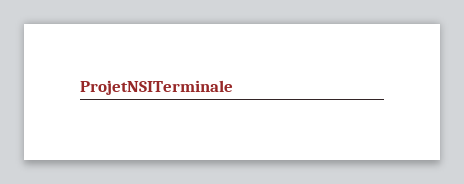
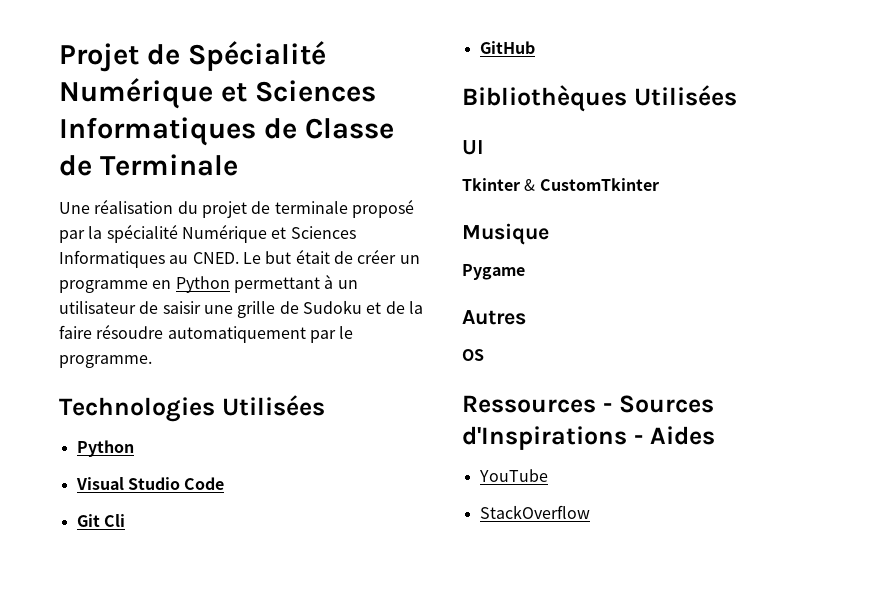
- ProjetNSITerminale
+ Projet de Spécialité Numérique et Sciences Informatiques de Classe de Terminale
+ Une réalisation du projet de terminale proposé par la spécialité Numérique et Sciences Informatiques au CNED. Le but était de créer un programme en Python permettant à un utilisateur de saisir une grille de Sudoku et de la faire résoudre automatiquement par le programme.
+ Technologies Utilisées
+ Python
+ Visual Studio Code
+ Git Cli
+ GitHub
+ Bibliothèques Utilisées
+ UI
+ Tkinter & CustomTkinter
+ Musique
+ Pygame
+ Autres
+ OS
+ Ressources - Sources d'Inspirations - Aides
+ YouTube
+ StackOverflow

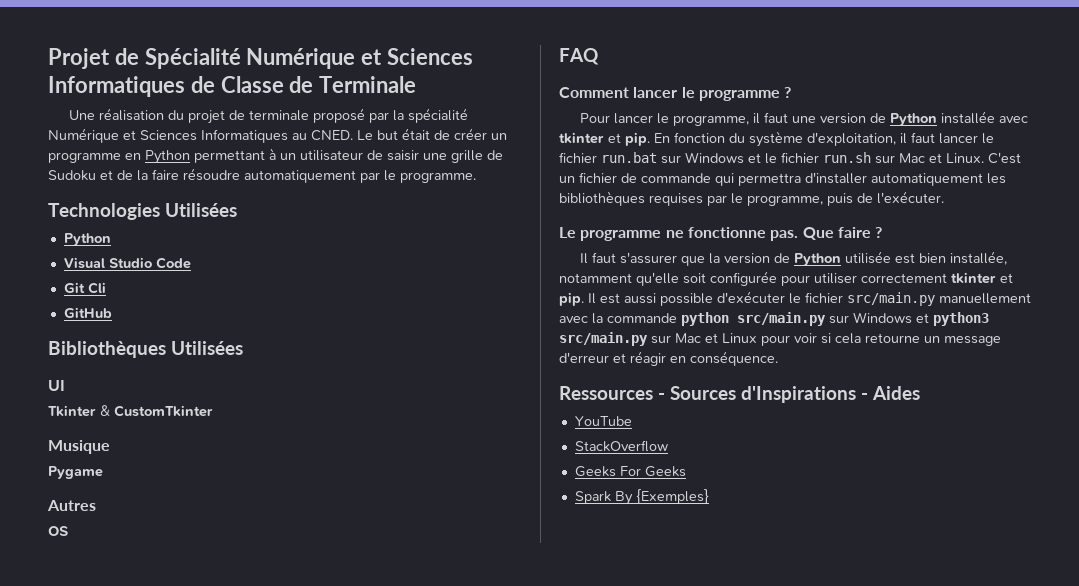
+ FAQ
+ Comment lancer le programme ?
+ Pour lancer le programme, il faut une version de Python installée avec tkinter et pip. En fonction du système d'exploitation, il faut lancer le fichier run.bat sur Windows et le fichier run.sh sur Mac et Linux. C'est un fichier de commande qui permettra d'installer automatiquement les bibliothèques requises par le programme, puis de l'exécuter.
+ Le programme ne fonctionne pas. Que faire ?
+ Il faut s'assurer que la version de Python utilisée est bien installée, notamment qu'elle soit configurée pour utiliser correctement tkinter et pip. Il est aussi possible d'exécuter le fichier src/main.py manuellement avec la commande python src/main.py sur Windows et python3 src/main.py sur Mac et Linux pour voir si cela retourne un message d'erreur et réagir en conséquence.
+ Geeks For Geeks
+ Spark By {Exemples}

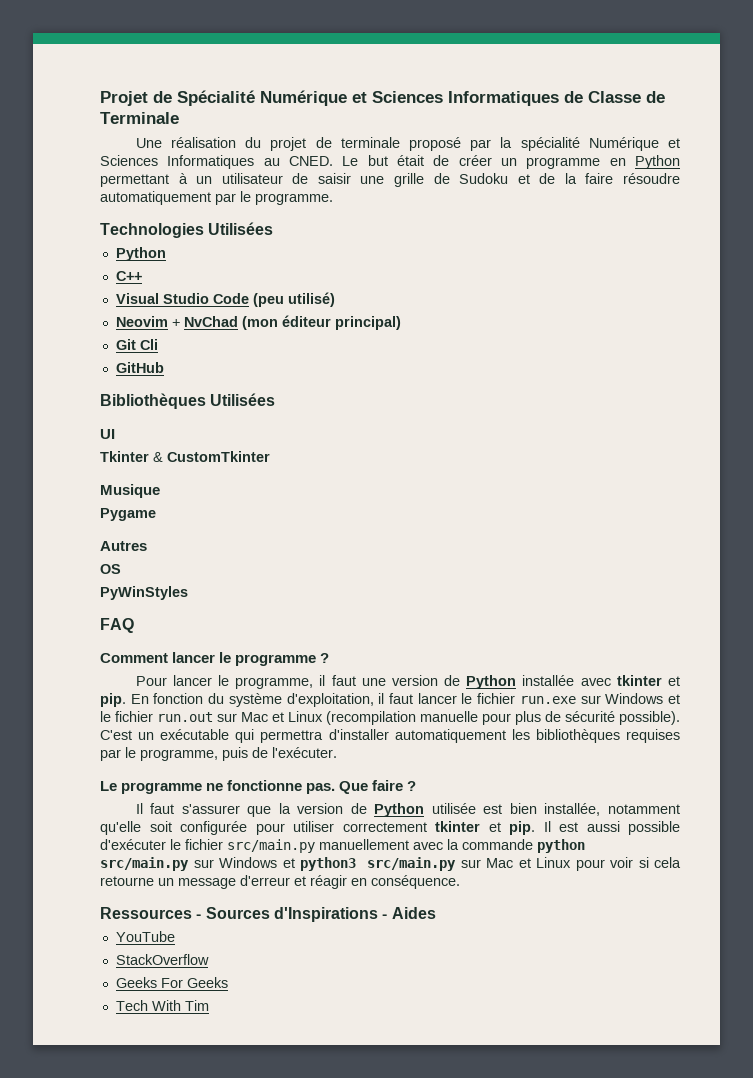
+ C++
- Visual Studio Code
+ Visual Studio Code (peu utilisé)
+ Neovim + NvChad (mon éditeur principal)
+ PyWinStyles
- En fonction du système d'exploitation, il faut lancer le fichier run.bat sur Windows et le fichier run.sh sur Mac et Linux. C'est un fichier de commande qui permettra d'installer automatiquement les bibliothèques requises par le programme, puis de l'exécuter.
+ En fonction du système d'exploitation, il faut lancer le fichier run.exe sur Windows et le fichier run.out sur Mac et Linux (recompilation manuelle pour plus de sécurité possible). C'est un exécutable qui permettra d'installer automatiquement les bibliothèques requises par le programme, puis de l'exécuter.
- Spark By {Exemples}
+ Tech With Tim

